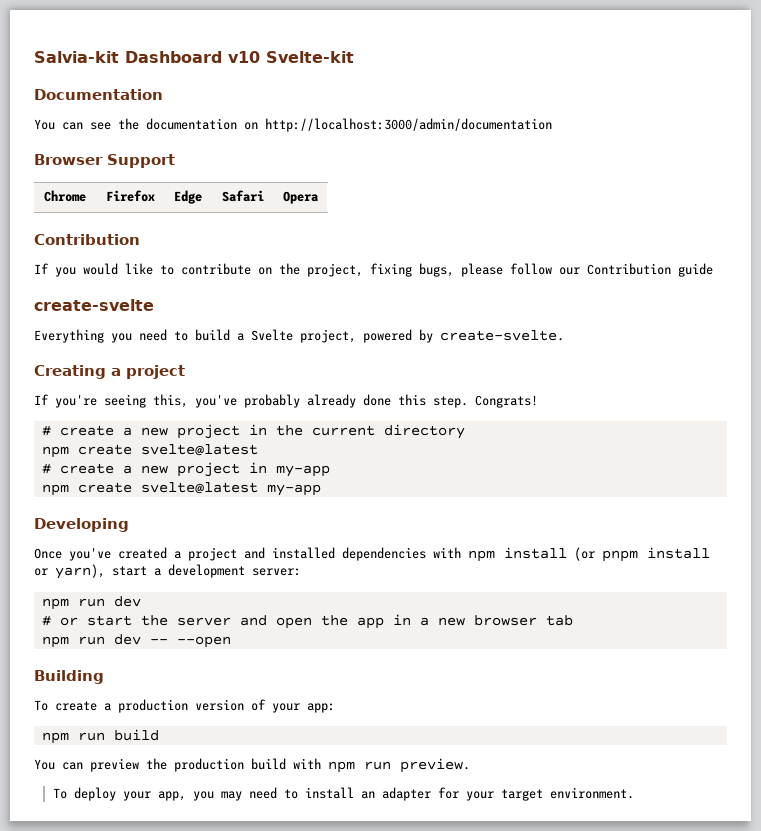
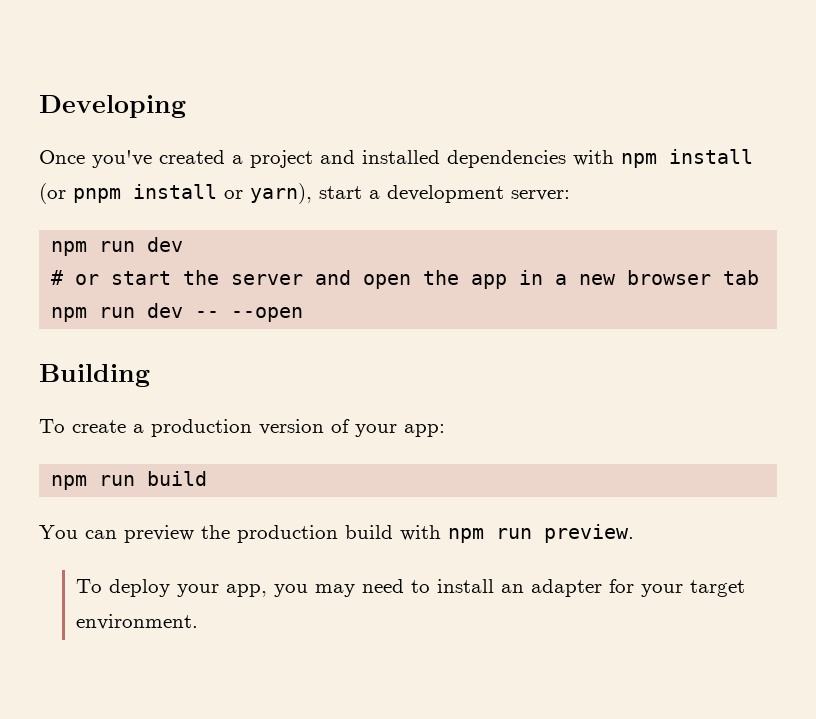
- Salvia-kit Dashboard v10 Svelte-kit
- Documentation
- You can see the documentation on http://localhost:3000/admin/documentation
- Browser Support
- Chrome | Firefox | Edge | Safari | Opera
- Contribution
- If you would like to contribute on the project, fixing bugs, please follow our Contribution guide
- create-svelte
- Everything you need to build a Svelte project, powered by create-svelte.
- Creating a project
- If you're seeing this, you've probably already done this step. Congrats!
- # create a new project in the current directory
- npm create svelte@latest
- # create a new project in my-app
- npm create svelte@latest my-app

